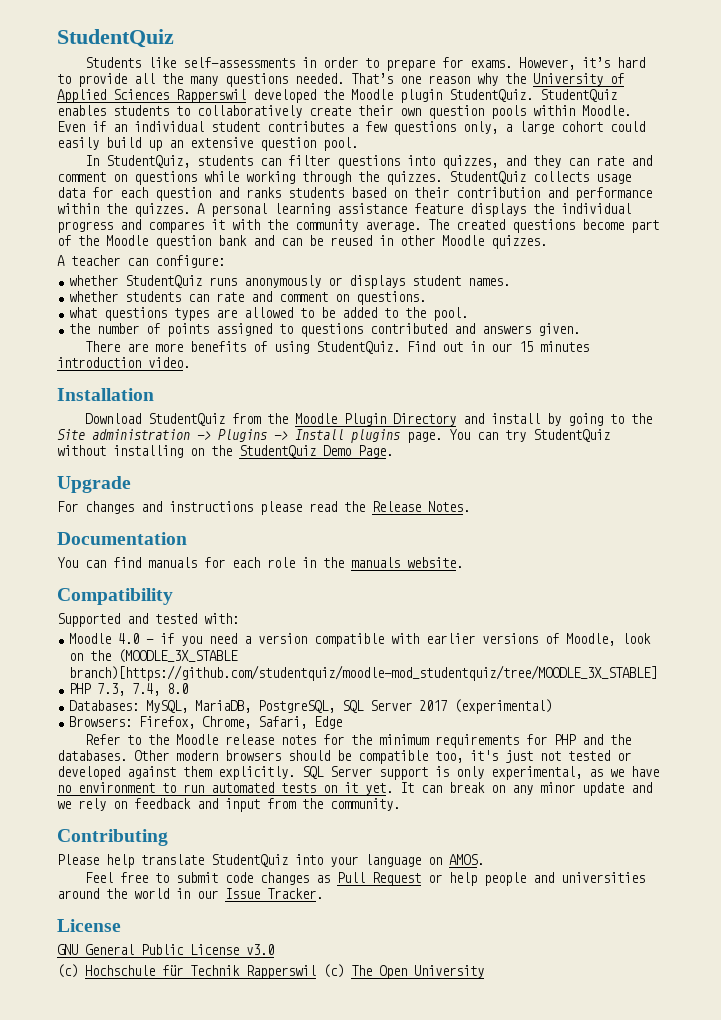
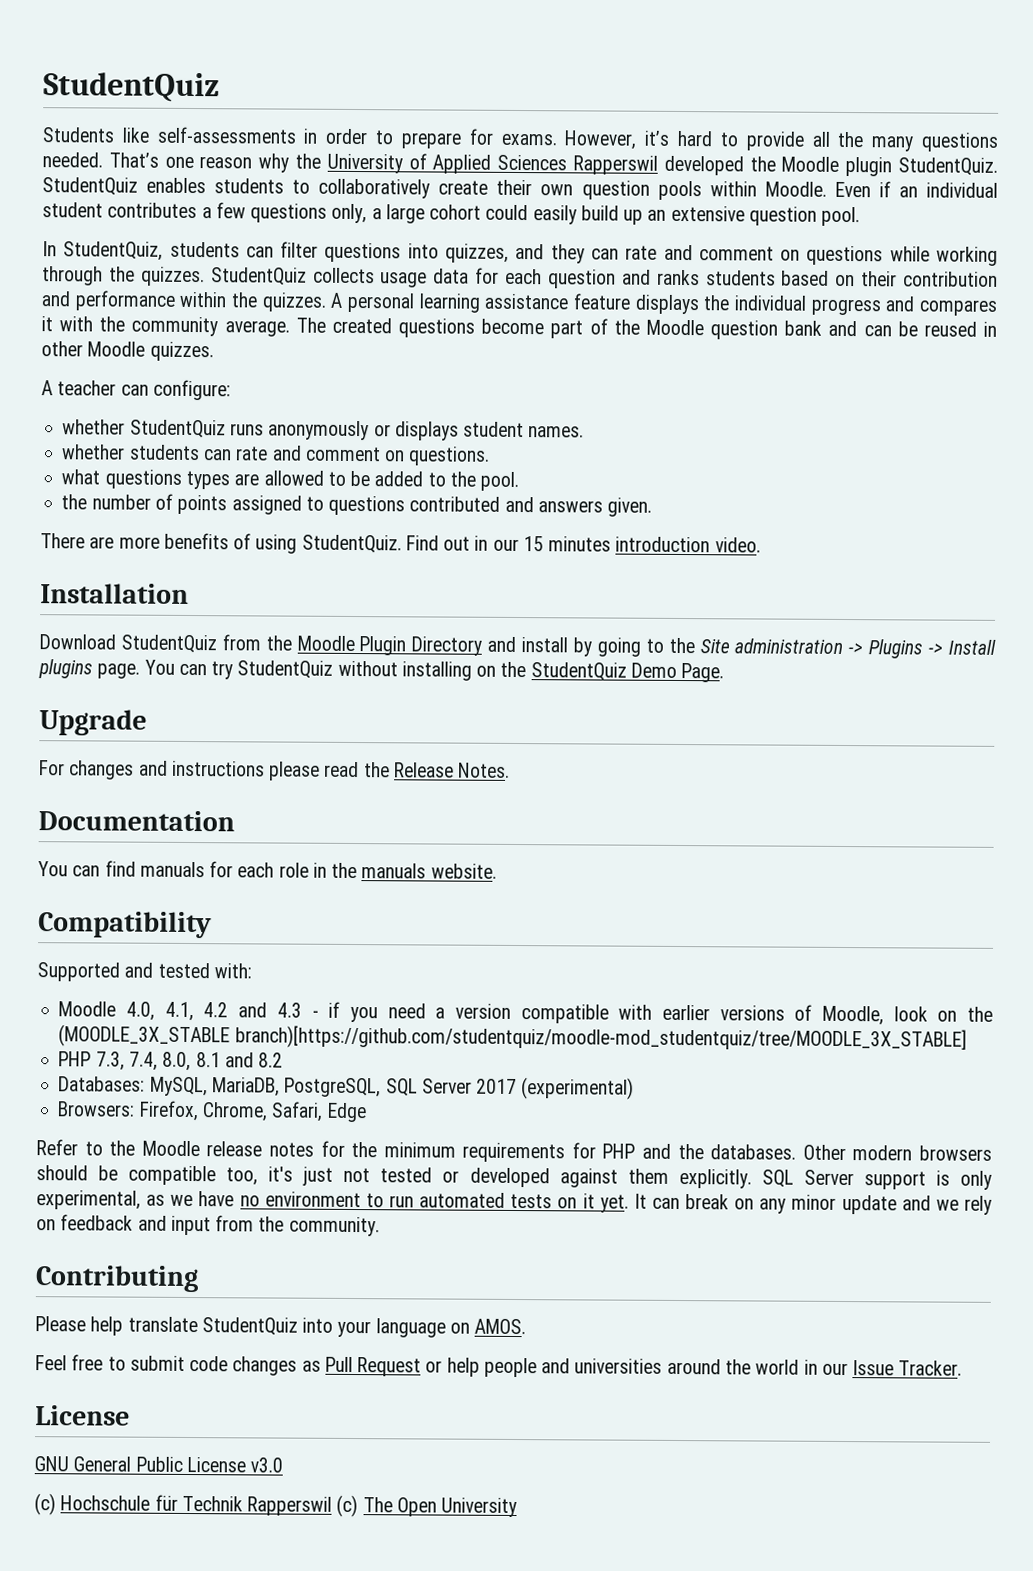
- Moodle 4.0 - if you need a version compatible with earlier versions of Moodle, look on the (MOODLE_3X_STABLE branch)[https://github.com/studentquiz/moodle-mod_studentquiz/tree/MOODLE_3X_STABLE]
+ Moodle 4.0, 4.1, 4.2 and 4.3 - if you need a version compatible with earlier versions of Moodle, look on the (MOODLE_3X_STABLE branch)[https://github.com/studentquiz/moodle-mod_studentquiz/tree/MOODLE_3X_STABLE]
- PHP 7.3, 7.4, 8.0
+ PHP 7.3, 7.4, 8.0, 8.1 and 8.2

